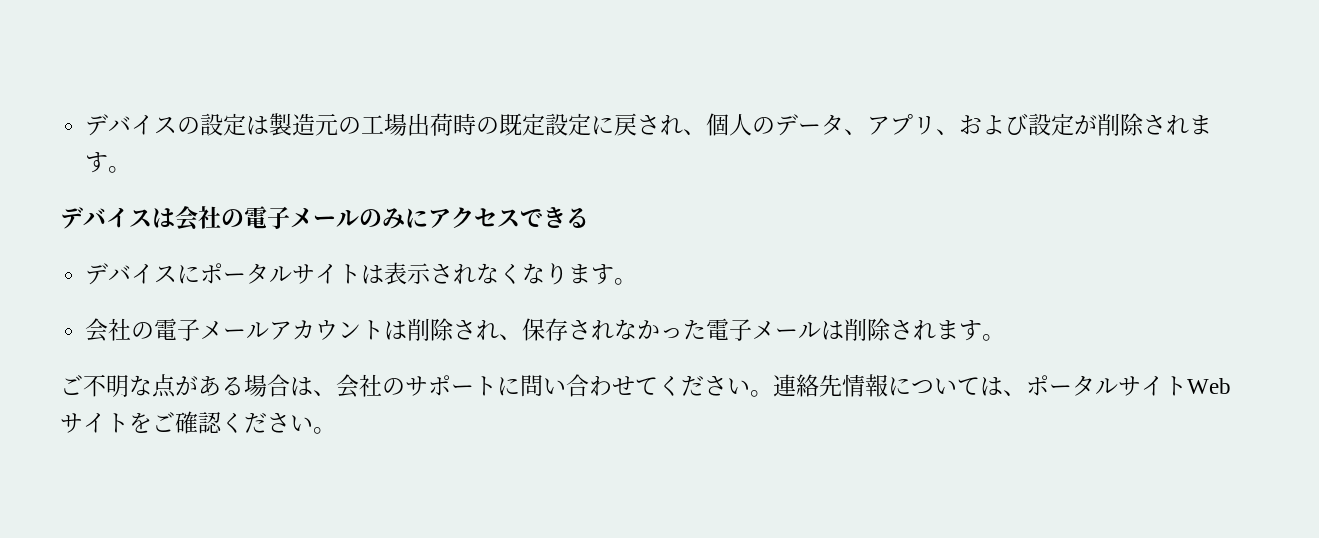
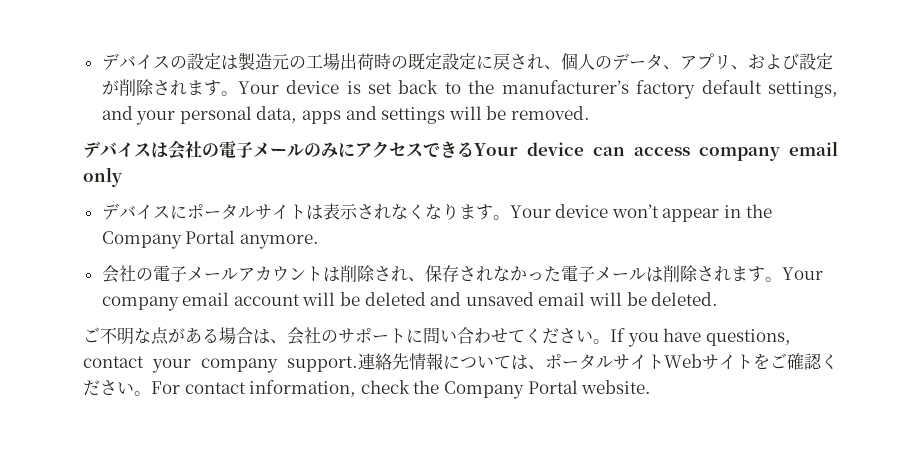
+ Your device is set back to the manufacturer’s factory default settings, and your personal data, apps and settings will be removed.
- デバイスは会社の電子メールのみにアクセスできる
+ デバイスは会社の電子メールのみにアクセスできるYour device can access company email only
+ Your device won’t appear in the Company Portal anymore.
+ Your company email account will be deleted and unsaved email will be deleted.
+ If you have questions, contact your company support.
+ For contact information, check the Company Portal website.

